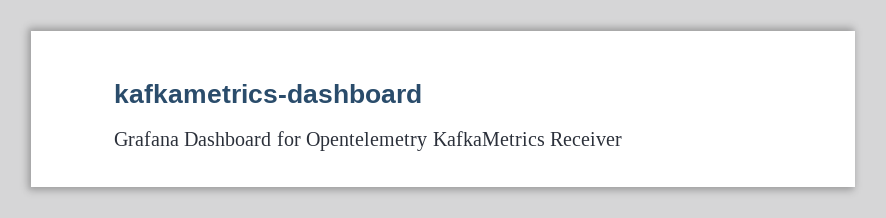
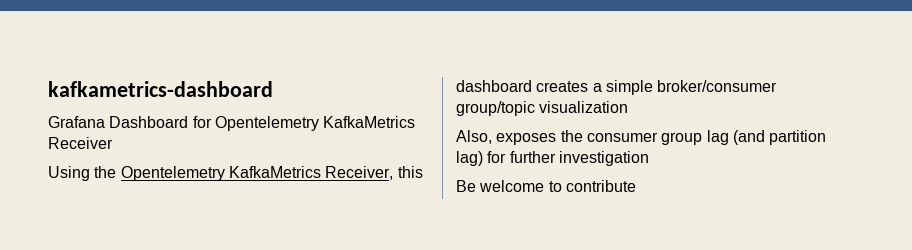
+ Using the Opentelemetry KafkaMetrics Receiver, this dashboard creates a simple broker/consumer group/topic visualization
+ Also, exposes the consumer group lag (and partition lag) for further investigation
+ Be welcome to contribute

